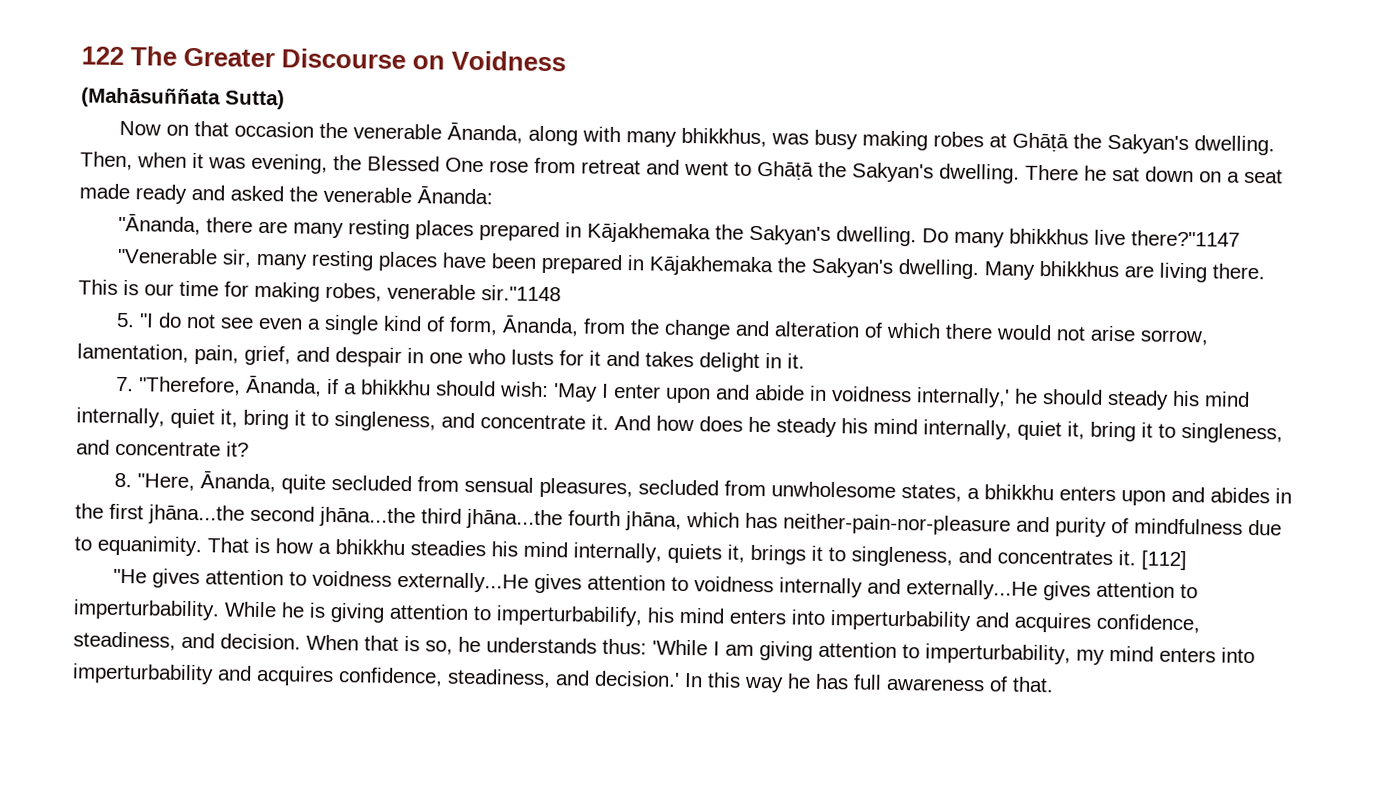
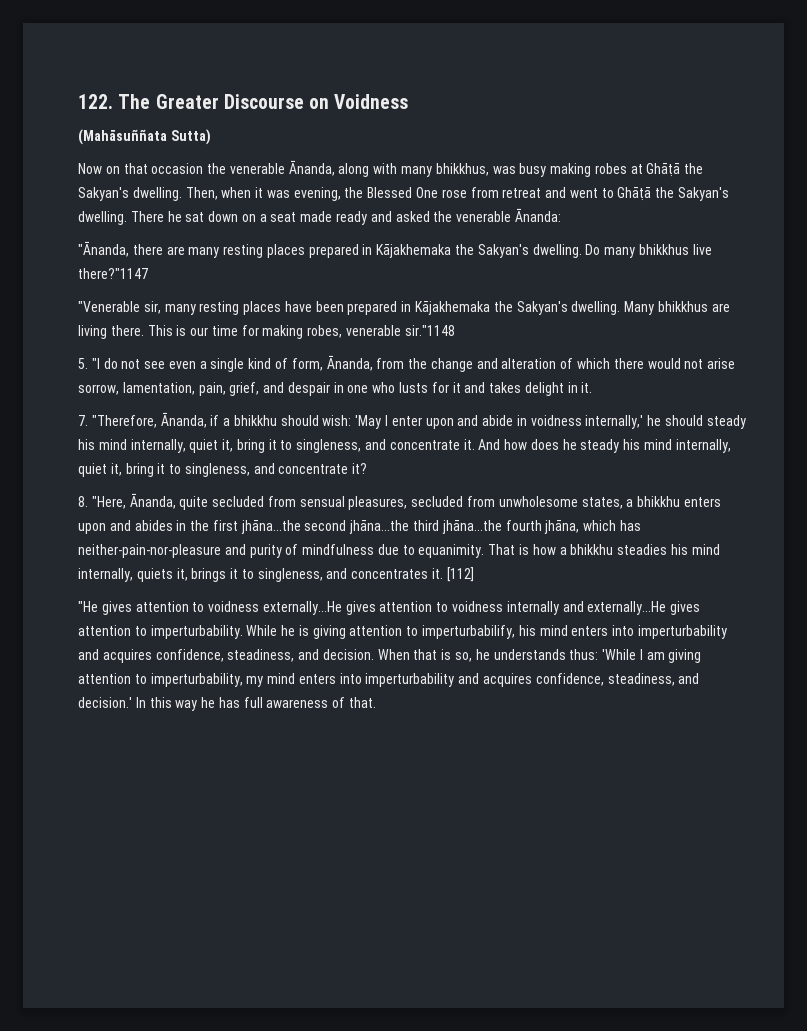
- 122 The Greater Discourse on Voidness
+ 122. The Greater Discourse on Voidness

